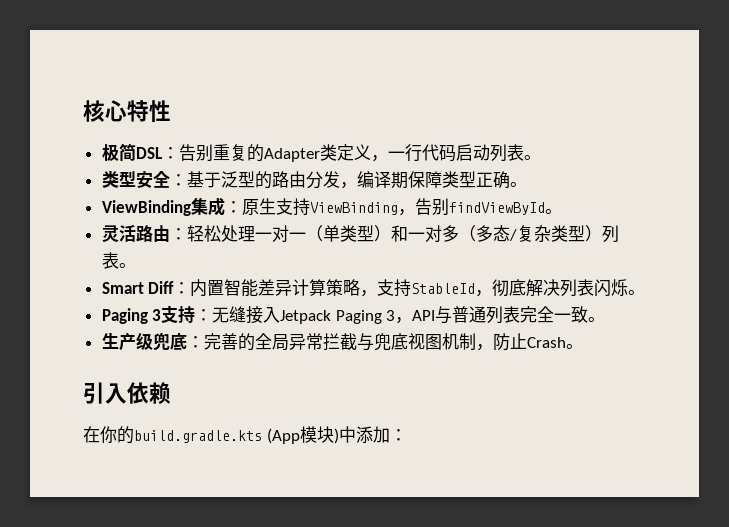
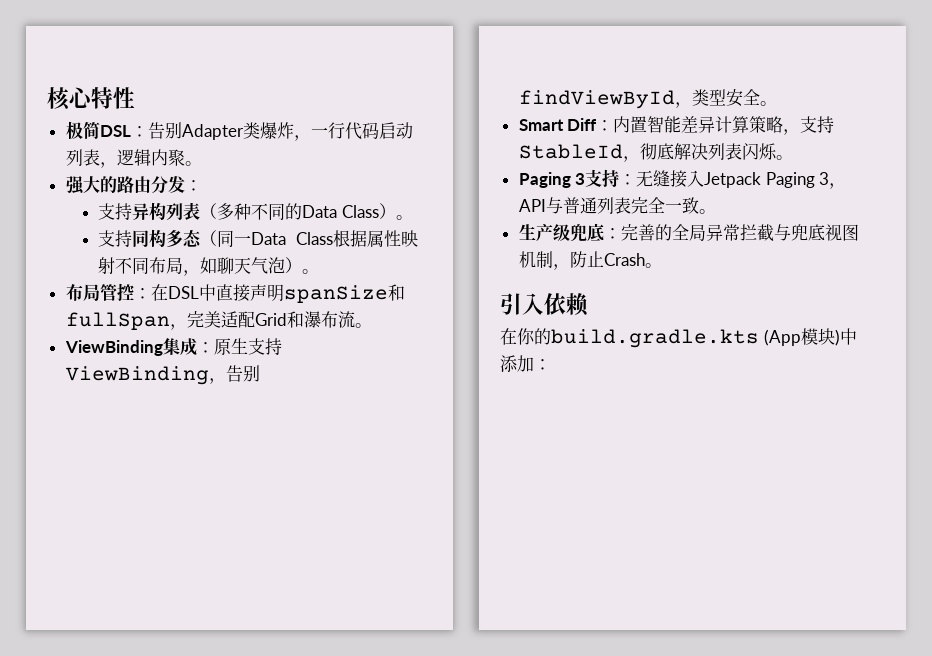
- 极简DSL：告别重复的Adapter类定义，一行代码启动列表。
- 类型安全：基于泛型的路由分发，编译期保障类型正确。
+ 极简DSL：告别Adapter类爆炸，一行代码启动列表，逻辑内聚。
+ 强大的路由分发：
+ 支持异构列表（多种不同的Data Class）。
+ 支持同构多态（同一Data Class根据属性映射不同布局，如聊天气泡）。
+ 布局管控：在DSL中直接声明spanSize和fullSpan，完美适配Grid和瀑布流。
- ViewBinding集成：原生支持ViewBinding，告别findViewById。
- 灵活路由：轻松处理一对一（单类型）和一对多（多态/复杂类型）列表。
+ ViewBinding集成：原生支持ViewBinding，告别findViewById，类型安全。

